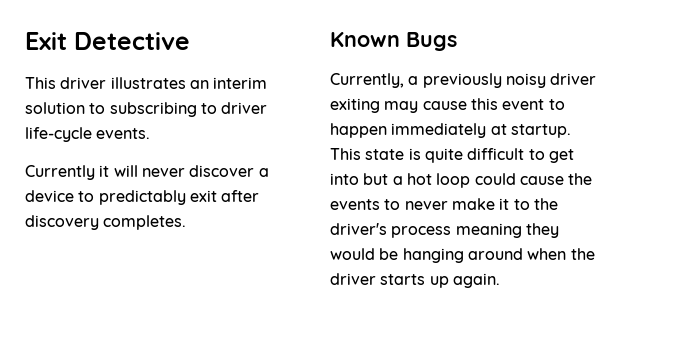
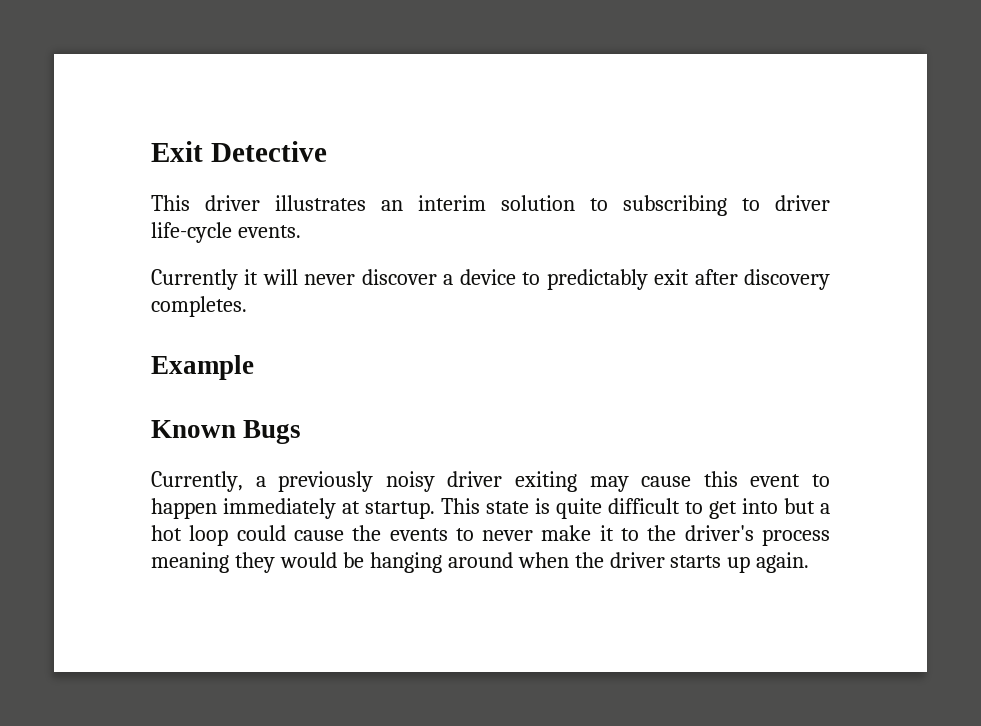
+ Example

